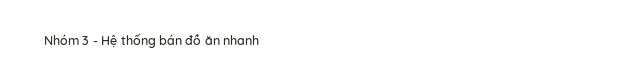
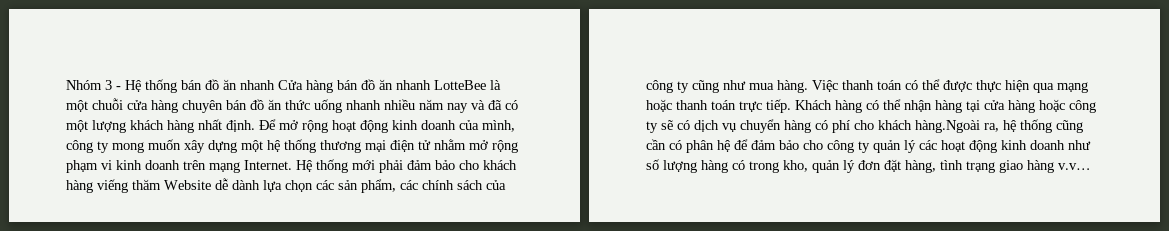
- Nhóm 3 - Hệ thống bán đồ ăn nhanh
+ Nhóm 3 - Hệ thống bán đồ ăn nhanh Cửa hàng bán đồ ăn nhanh LotteBee là một chuỗi cửa hàng chuyên bán đồ ăn thức uống nhanh nhiều năm nay và đã có một lượng khách hàng nhất định. Để mở rộng hoạt động kinh doanh của mình, công ty mong muốn xây dựng một hệ thống thương mại điện tử nhằm mở rộng phạm vi kinh doanh trên mạng Internet. Hệ thống mới phải đảm bảo cho khách hàng viếng thăm Website dễ dành lựa chọn các sản phẩm, các chính sách của công ty cũng như mua hàng. Việc thanh toán có thể được thực hiện qua mạng hoặc thanh toán trực tiếp. Khách hàng có thể nhận hàng tại cửa hàng hoặc công ty sẽ có dịch vụ chuyển hàng có phí cho khách hàng.Ngoài ra, hệ thống cũng cần có phân hệ để đảm bảo cho công ty quản lý các hoạt động kinh doanh như số lượng hàng có trong kho, quản lý đơn đặt hàng, tình trạng giao hàng v.v…

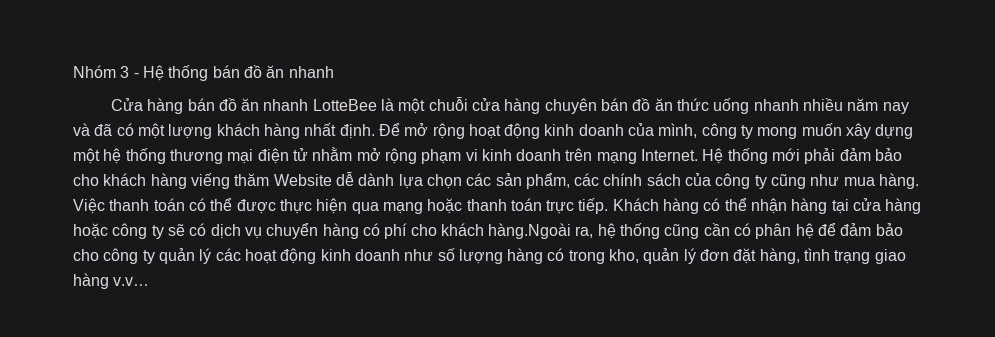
- Nhóm 3 - Hệ thống bán đồ ăn nhanh Cửa hàng bán đồ ăn nhanh LotteBee là một chuỗi cửa hàng chuyên bán đồ ăn thức uống nhanh nhiều năm nay và đã có một lượng khách hàng nhất định.
+ Nhóm 3 - Hệ thống bán đồ ăn nhanh
+ Cửa hàng bán đồ ăn nhanh LotteBee là một chuỗi cửa hàng chuyên bán đồ ăn thức uống nhanh nhiều năm nay và đã có một lượng khách hàng nhất định.

